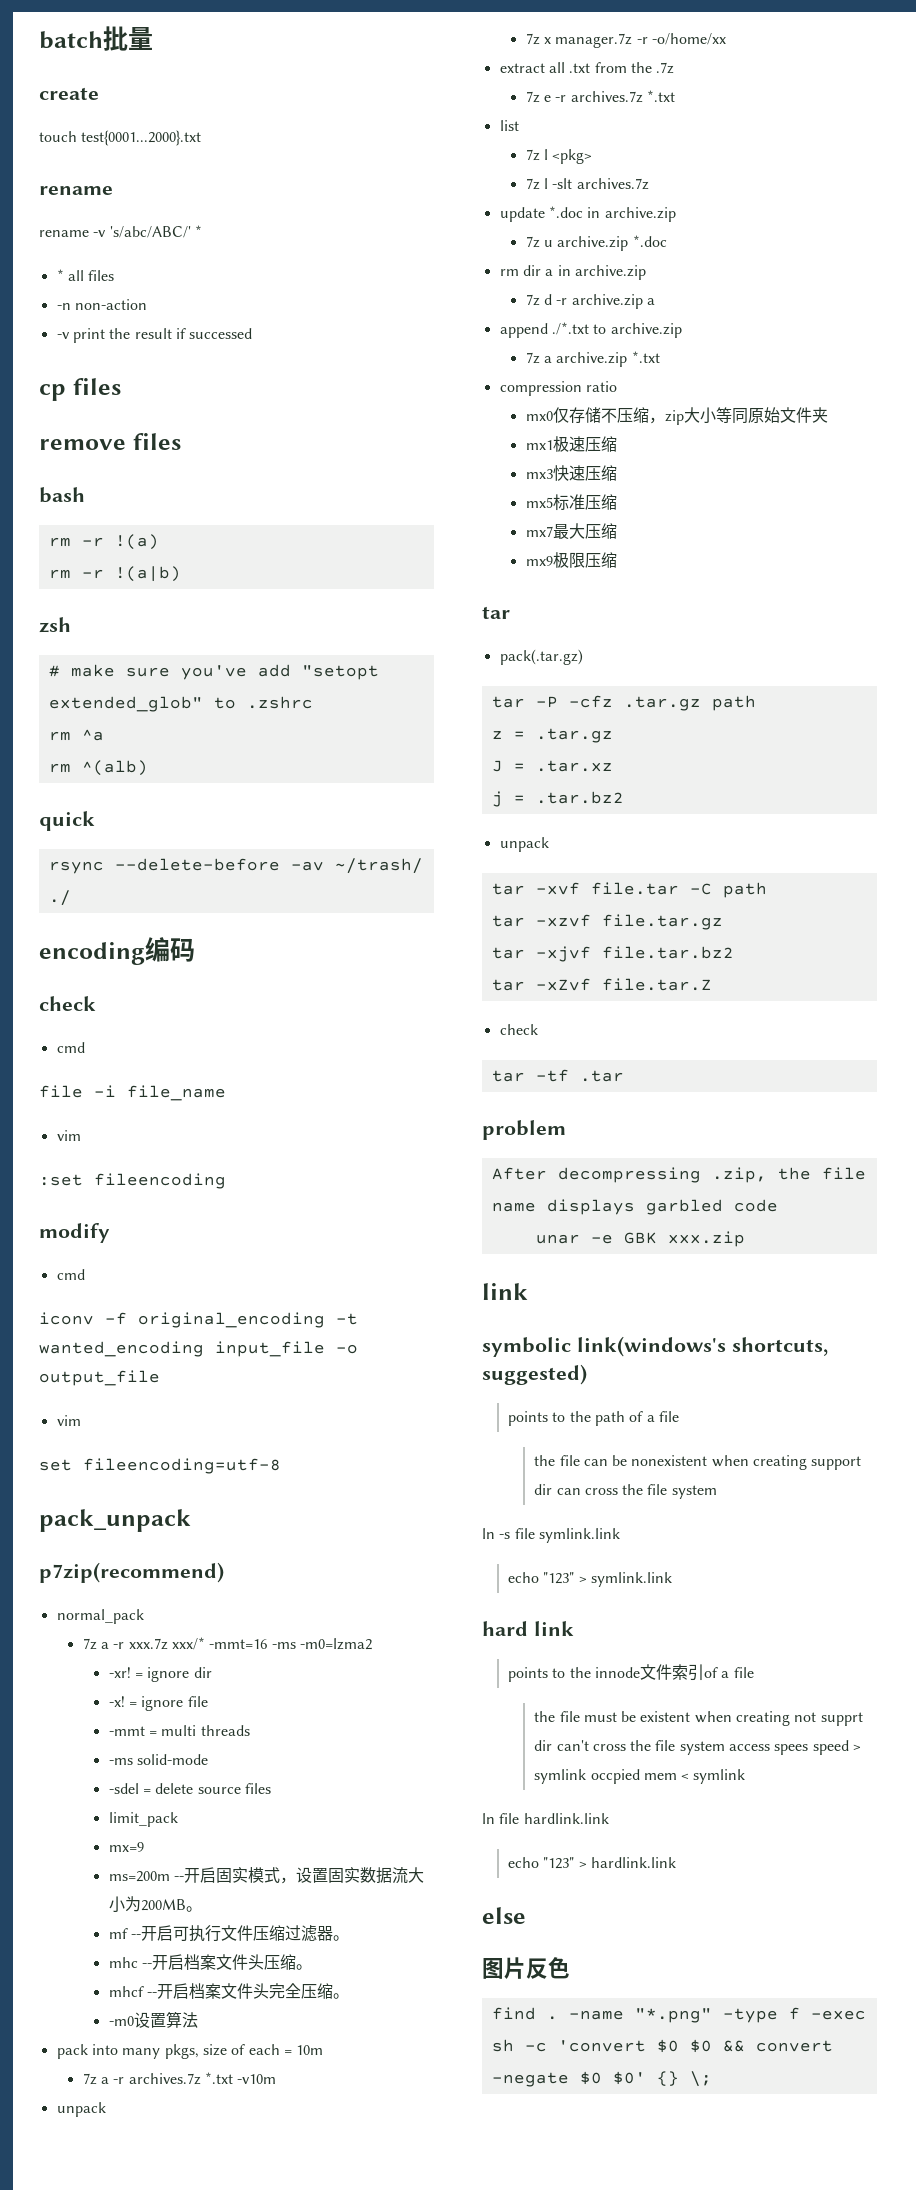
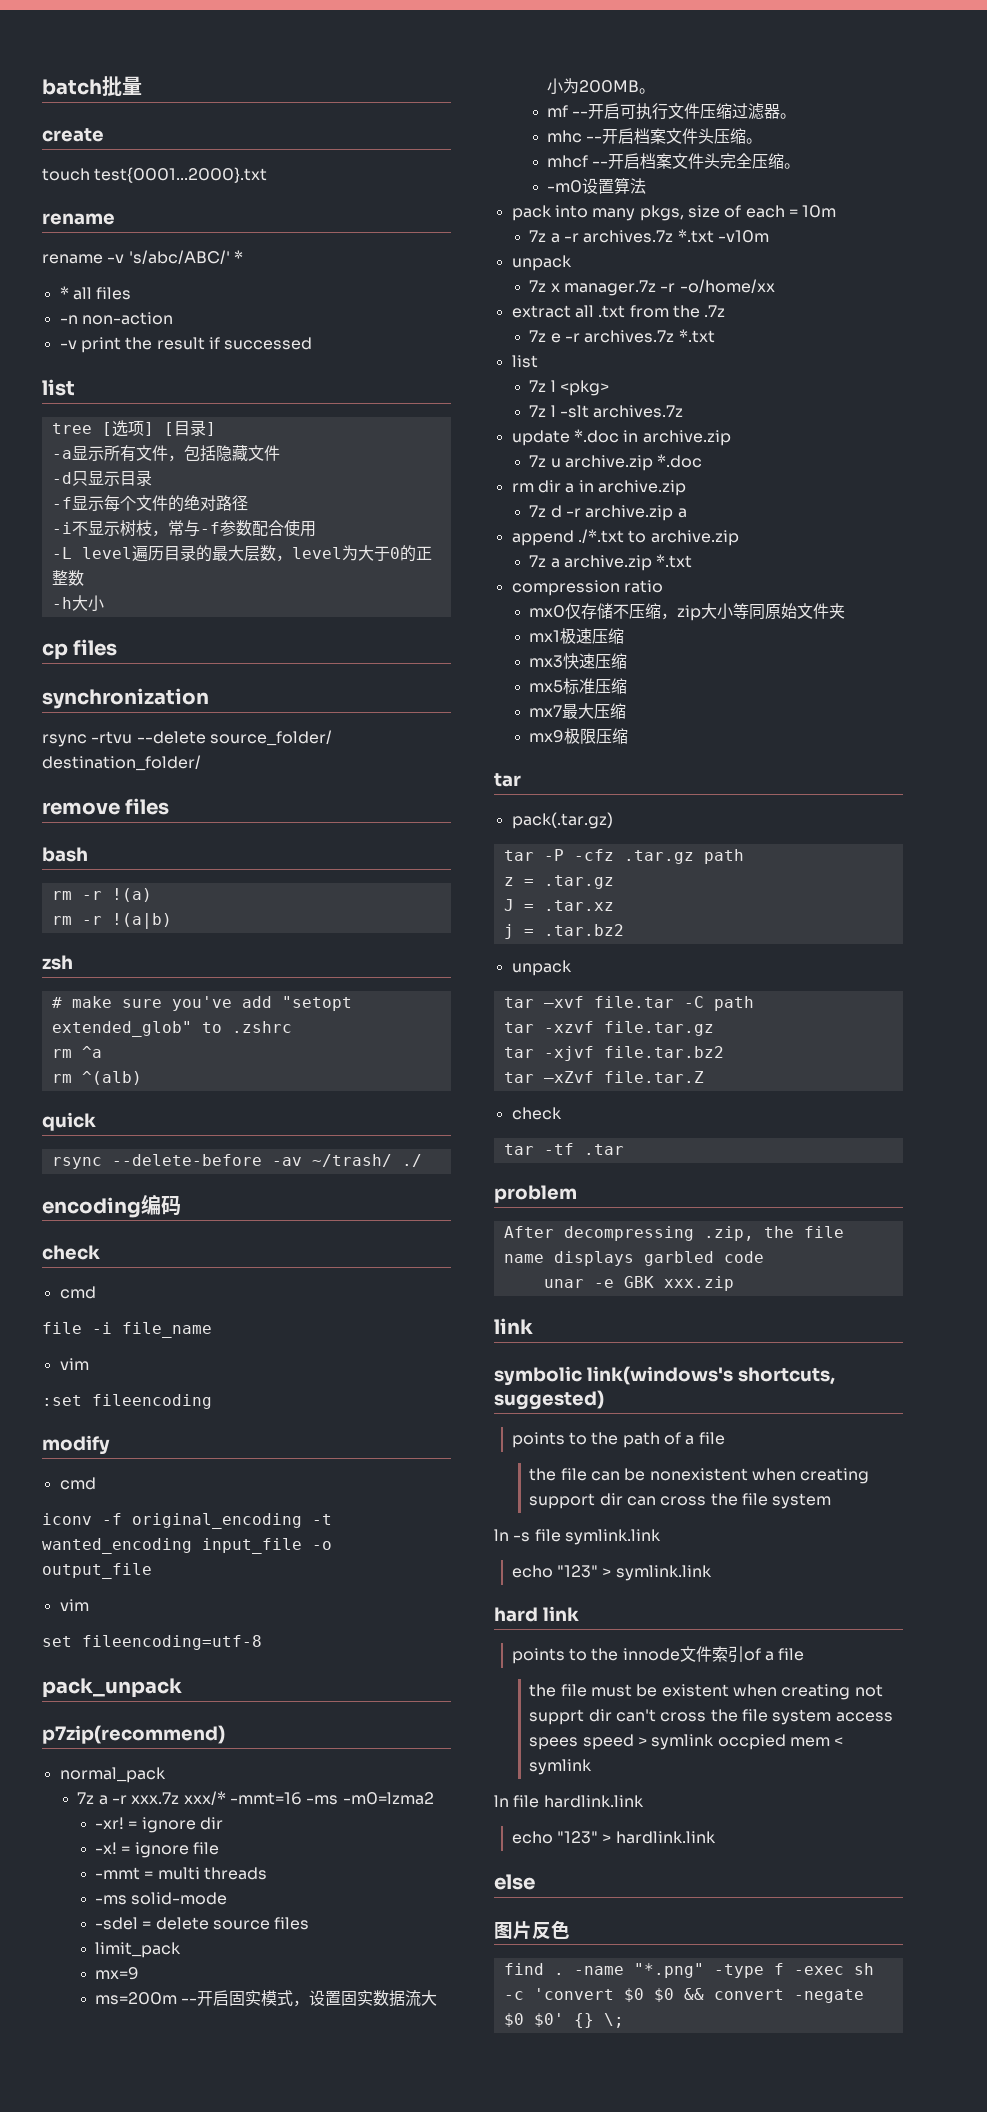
  -v print the result if successed
+ list
+ tree [选项] [目录]
+ -a显示所有文件，包括隐藏文件
+ -d只显示目录
+ -f显示每个文件的绝对路径
+ -i不显示树枝，常与-f参数配合使用
+ -L level遍历目录的最大层数，level为大于0的正整数
+ -h大小
  cp files
+ synchronization
+ rsync -rtvu --delete source_folder/ destination_folder/

